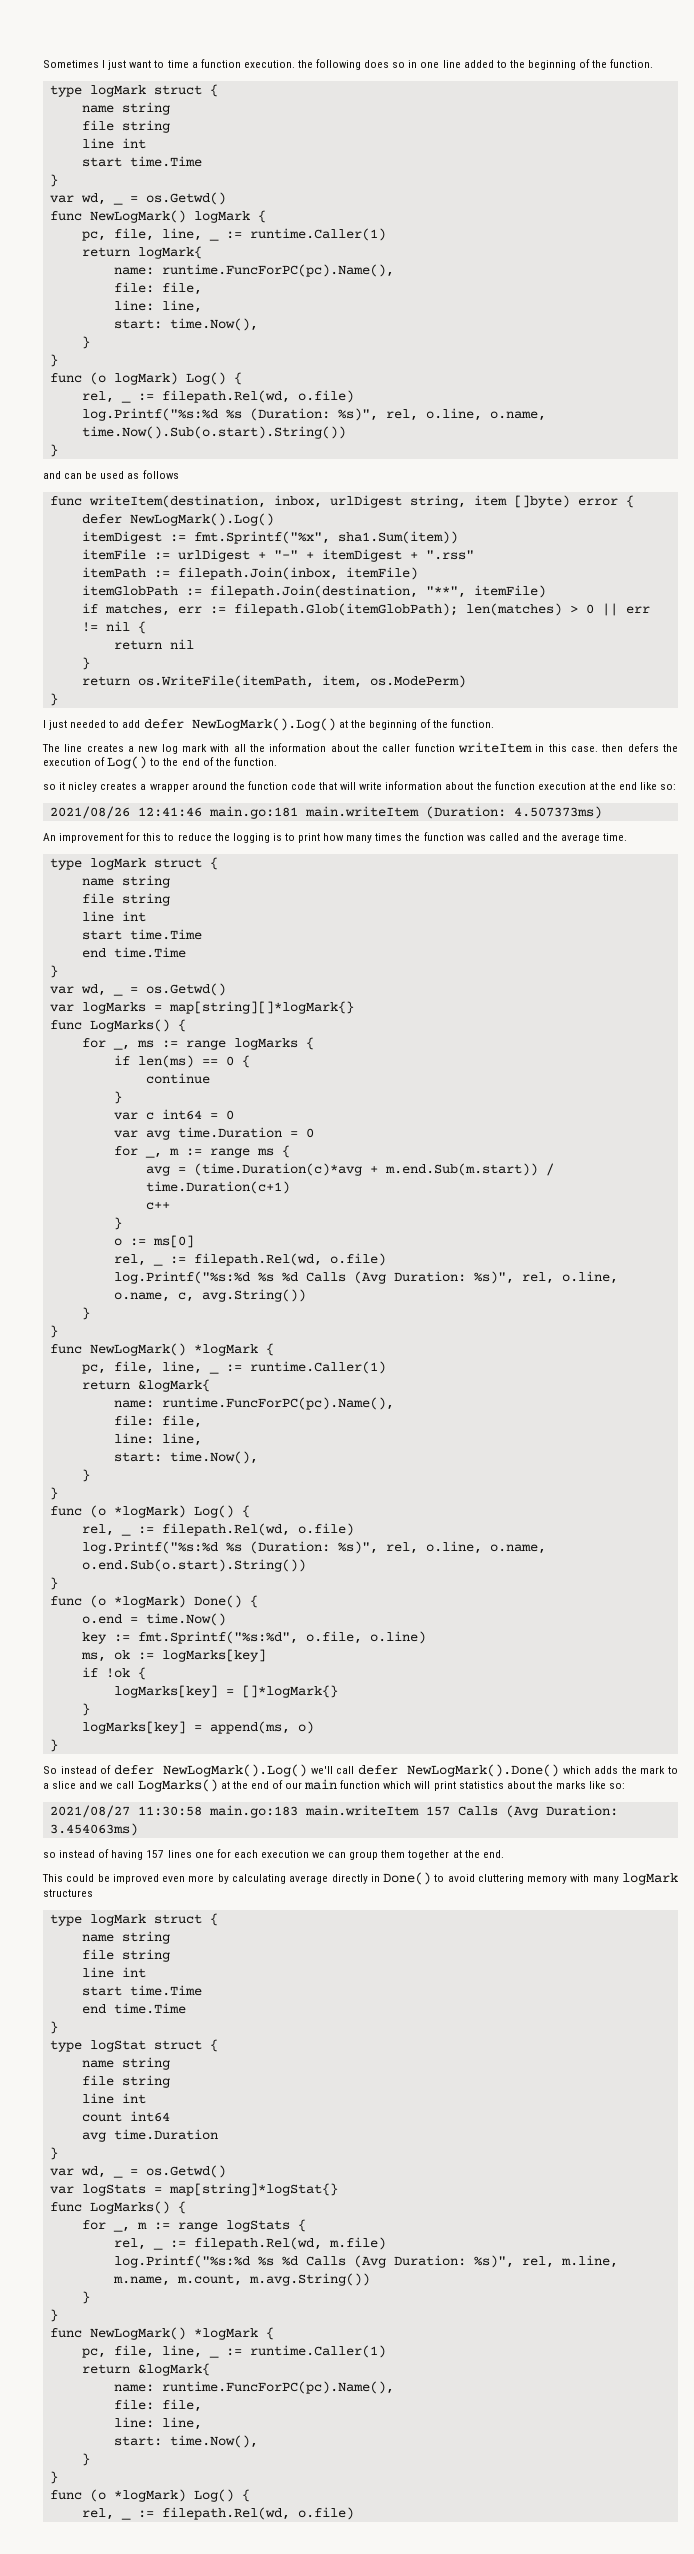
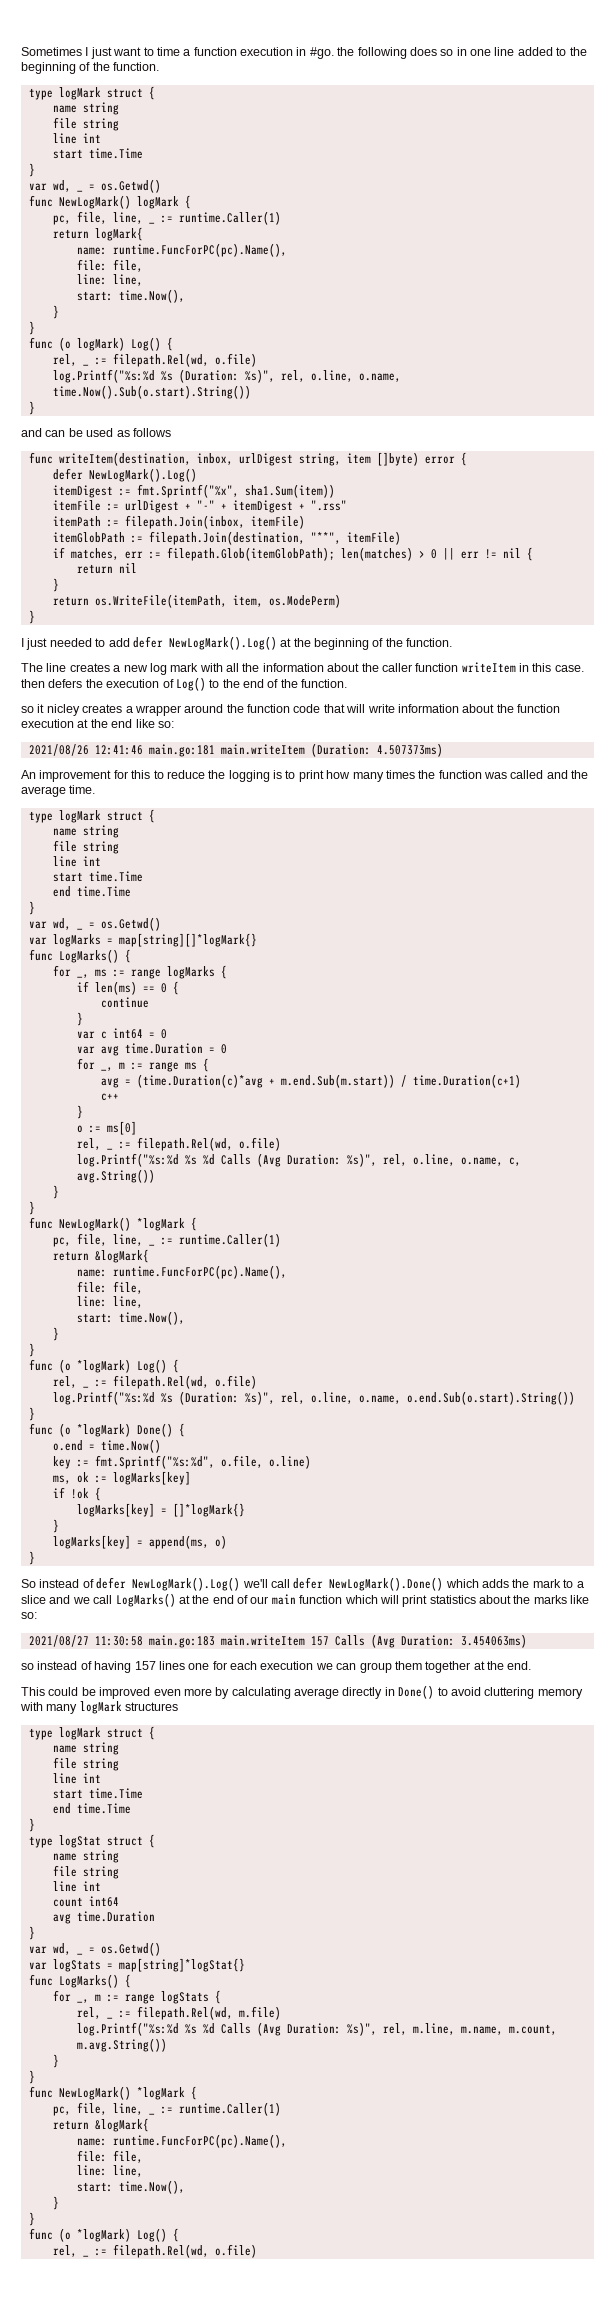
- Sometimes I just want to time a function execution. the following does so in one line added to the beginning of the function.
+ Sometimes I just want to time a function execution in #go. the following does so in one line added to the beginning of the function.

